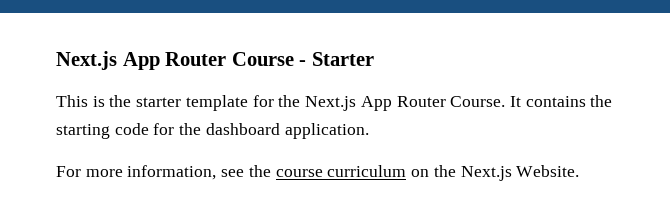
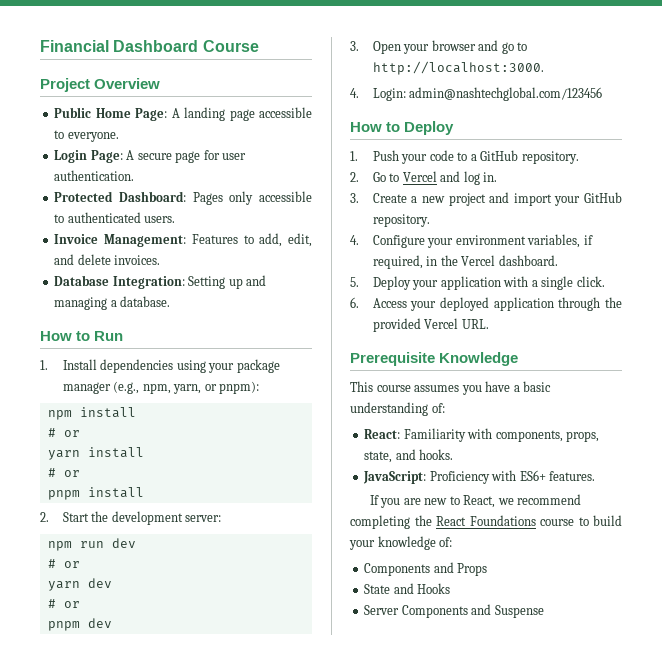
- Next.js App Router Course - Starter
- This is the starter template for the Next.js App Router Course. It contains the starting code for the dashboard application.
- For more information, see the course curriculum on the Next.js Website.
+ Financial Dashboard Course
+ Project Overview
+ Public Home Page: A landing page accessible to everyone.
+ Login Page: A secure page for user authentication.
+ Protected Dashboard: Pages only accessible to authenticated users.
+ Invoice Management: Features to add, edit, and delete invoices.
+ Database Integration: Setting up and managing a database.
+ How to Run
+ 1. Install dependencies using your package manager (e.g., npm, yarn, or pnpm):
+ npm install
+ # or
+ yarn install
+ # or
+ pnpm install
+ 2. Start the development server:
+ npm run dev
+ # or
+ yarn dev
+ # or
+ pnpm dev
+ 3. Open your browser and go to http://localhost:3000.
+ 4. Login: admin@nashtechglobal.com/123456
+ How to Deploy
+ 1. Push your code to a GitHub repository.
+ 2. Go to Vercel and log in.
+ 3. Create a new project and import your GitHub repository.
+ 4. Configure your environment variables, if required, in the Vercel dashboard.
+ 5. Deploy your application with a single click.
+ 6. Access your deployed application through the provided Vercel URL.
+ Prerequisite Knowledge
+ This course assumes you have a basic understanding of:
+ React: Familiarity with components, props, state, and hooks.
+ JavaScript: Proficiency with ES6+ features.
+ If you are new to React, we recommend completing the React Foundations course to build your knowledge of:
+ Components and Props
+ State and Hooks
+ Server Components and Suspense

